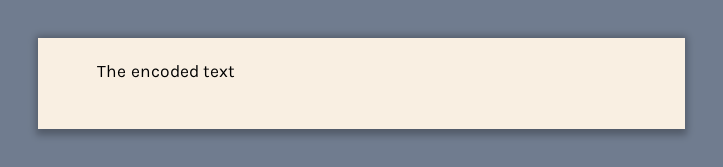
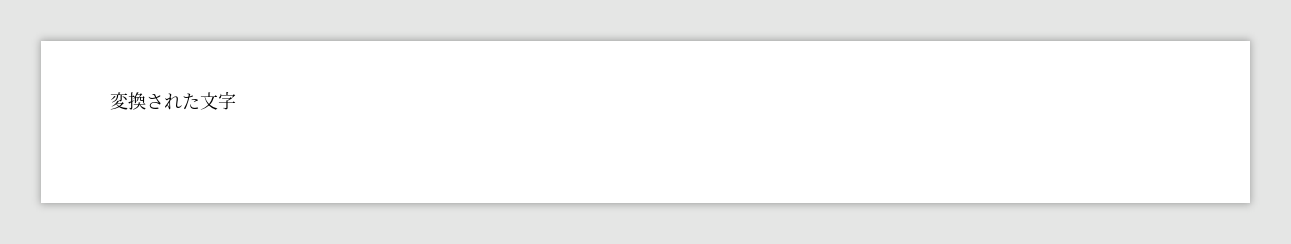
- The encoded text
+ 変換された文字

